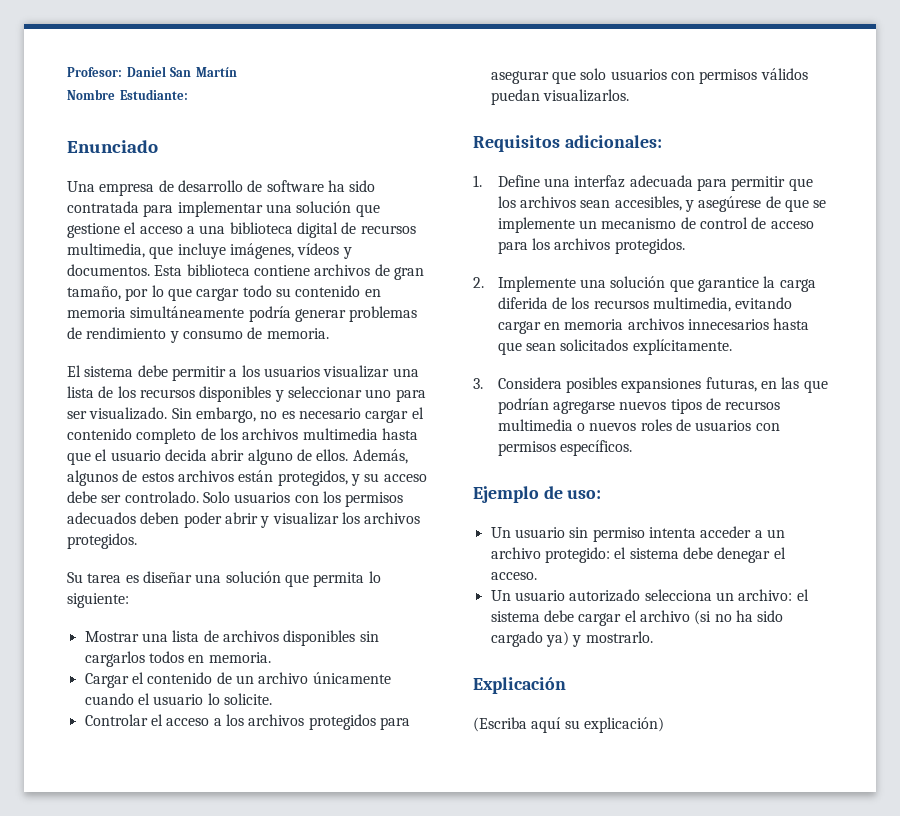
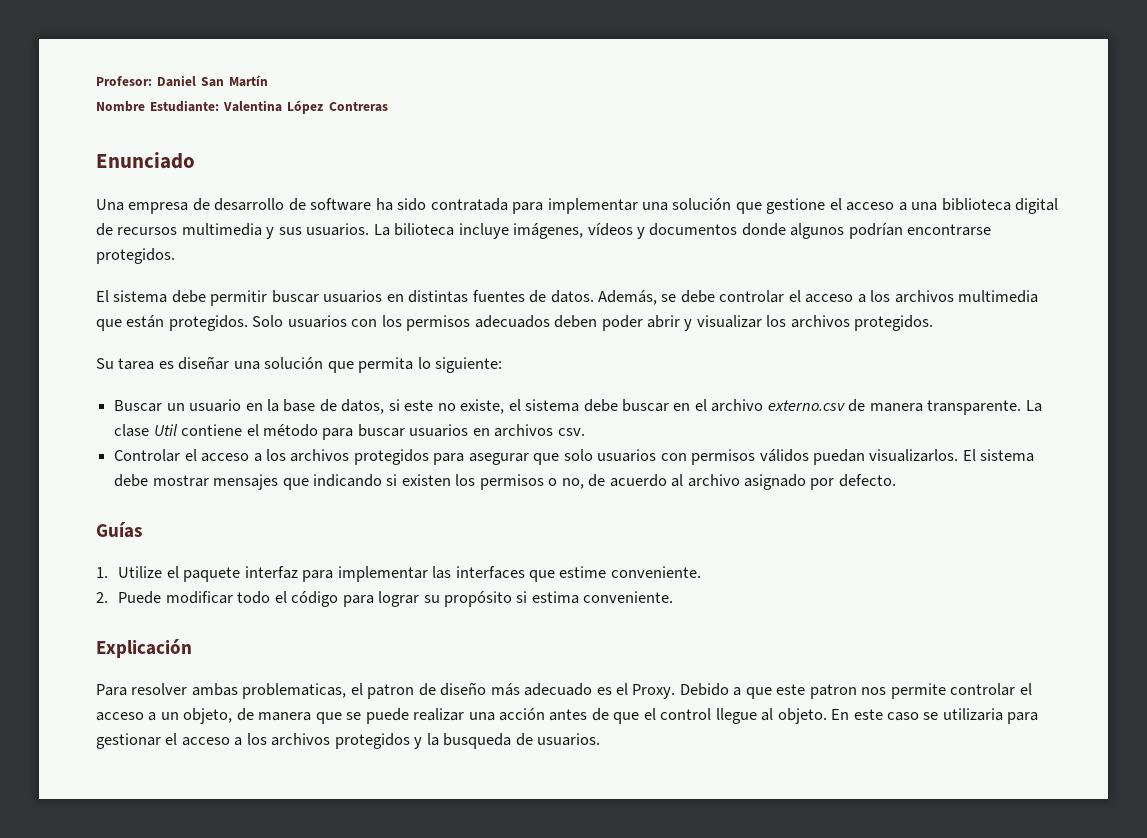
- Nombre Estudiante:
+ Nombre Estudiante: Valentina López Contreras
- Una empresa de desarrollo de software ha sido contratada para implementar una solución que gestione el acceso a una biblioteca digital de recursos multimedia, que incluye imágenes, vídeos y documentos. Esta biblioteca contiene archivos de gran tamaño, por lo que cargar todo su contenido en memoria simultáneamente podría generar problemas de rendimiento y consumo de memoria.
- El sistema debe permitir a los usuarios visualizar una lista de los recursos disponibles y seleccionar uno para ser visualizado. Sin embargo, no es necesario cargar el contenido completo de los archivos multimedia hasta que el usuario decida abrir alguno de ellos. Además, algunos de estos archivos están protegidos, y su acceso debe ser controlado.
+ Una empresa de desarrollo de software ha sido contratada para implementar una solución que gestione el acceso a una biblioteca digital de recursos multimedia y sus usuarios. La bilioteca incluye imágenes, vídeos y documentos donde algunos podrían encontrarse protegidos.
+ El sistema debe permitir buscar usuarios en distintas fuentes de datos. Además, se debe controlar el acceso a los archivos multimedia que están protegidos.
- Mostrar una lista de archivos disponibles sin cargarlos todos en memoria.
- Cargar el contenido de un archivo únicamente cuando el usuario lo solicite.
+ Buscar un usuario en la base de datos, si este no existe, el sistema debe buscar en el archivo externo.csv de manera transparente. La clase Util contiene el método para buscar usuarios en archivos csv.
- Controlar el acceso a los archivos protegidos para asegurar que solo usuarios con permisos válidos puedan visualizarlos.
- Requisitos adicionales:
- 1. Define una interfaz adecuada para permitir que los archivos sean accesibles, y asegúrese de que se implemente un mecanismo de control de acceso para los archivos protegidos.
- 2. Implemente una solución que garantice la carga diferida de los recursos multimedia, evitando cargar en memoria archivos innecesarios hasta que sean solicitados explícitamente.
- 3. Considera posibles expansiones futuras, en las que podrían agregarse nuevos tipos de recursos multimedia o nuevos roles de usuarios con permisos específicos.
- Ejemplo de uso:
- Un usuario sin permiso intenta acceder a un archivo protegido: el sistema debe denegar el acceso.
- Un usuario autorizado selecciona un archivo: el sistema debe cargar el archivo (si no ha sido cargado ya) y mostrarlo.
+ Controlar el acceso a los archivos protegidos para asegurar que solo usuarios con permisos válidos puedan visualizarlos. El sistema debe mostrar mensajes que indicando si existen los permisos o no, de acuerdo al archivo asignado por defecto.
+ Guías
+ 1. Utilize el paquete interfaz para implementar las interfaces que estime conveniente.
+ 2. Puede modificar todo el código para lograr su propósito si estima conveniente.
  Explicación
- (Escriba aquí su explicación)
+ Para resolver ambas problematicas, el patron de diseño más adecuado es el Proxy. Debido a que este patron nos permite controlar el acceso a un objeto, de manera que se puede realizar una acción antes de que el control llegue al objeto. En este caso se utilizaria para gestionar el acceso a los archivos protegidos y la busqueda de usuarios.

